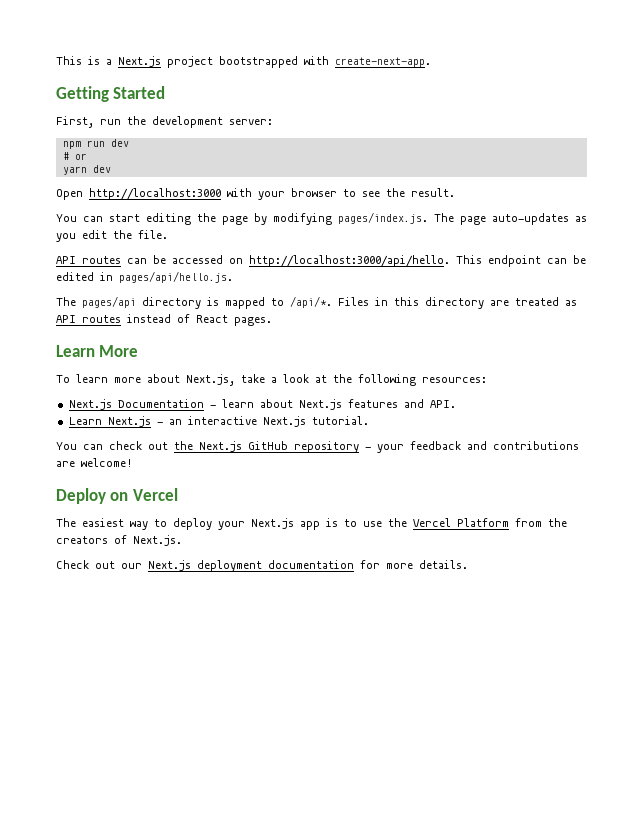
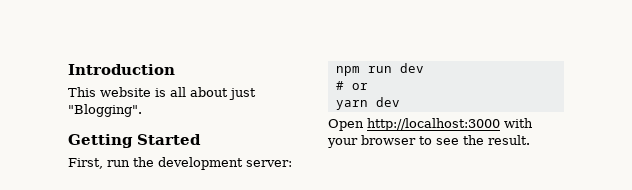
- This is a Next.js project bootstrapped with create-next-app.
+ Introduction
+ This website is all about just "Blogging".
- You can start editing the page by modifying pages/index.js. The page auto-updates as you edit the file.
- API routes can be accessed on http://localhost:3000/api/hello. This endpoint can be edited in pages/api/hello.js.
- The pages/api directory is mapped to /api/*. Files in this directory are treated as API routes instead of React pages.
- Learn More
- To learn more about Next.js, take a look at the following resources:
- Next.js Documentation - learn about Next.js features and API.
- Learn Next.js - an interactive Next.js tutorial.
- You can check out the Next.js GitHub repository - your feedback and contributions are welcome!
- Deploy on Vercel
- The easiest way to deploy your Next.js app is to use the Vercel Platform from the creators of Next.js.
- Check out our Next.js deployment documentation for more details.

